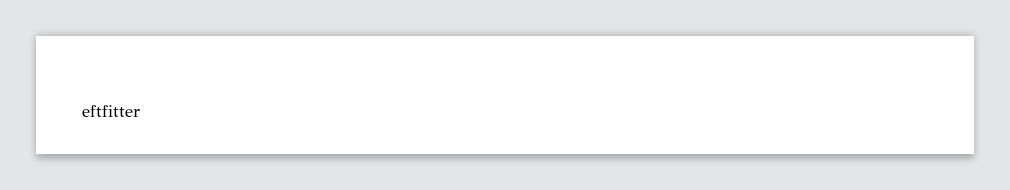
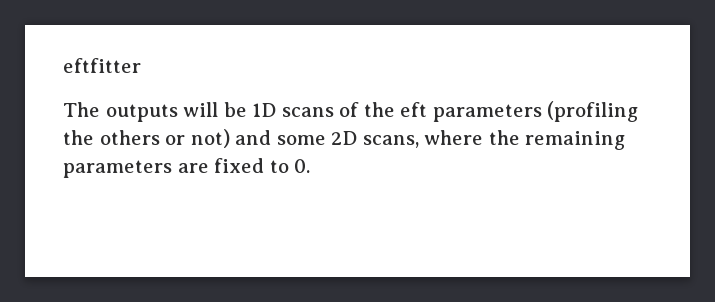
+ The outputs will be 1D scans of the eft parameters (profiling the others or not) and some 2D scans, where the remaining parameters are fixed to 0.

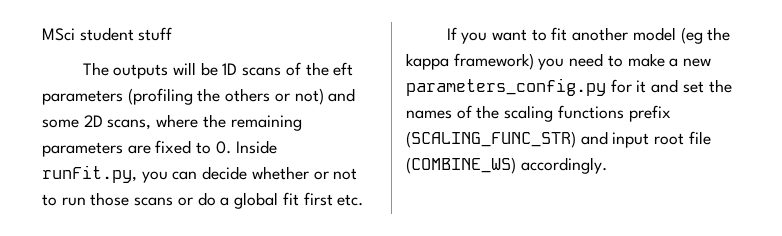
- eftfitter
+ MSci student stuff
- The outputs will be 1D scans of the eft parameters (profiling the others or not) and some 2D scans, where the remaining parameters are fixed to 0.
+ The outputs will be 1D scans of the eft parameters (profiling the others or not) and some 2D scans, where the remaining parameters are fixed to 0. Inside runFit.py, you can decide whether or not to run those scans or do a global fit first etc.
+ If you want to fit another model (eg the kappa framework) you need to make a new parameters_config.py for it and set the names of the scaling functions prefix (SCALING_FUNC_STR) and input root file (COMBINE_WS) accordingly.

